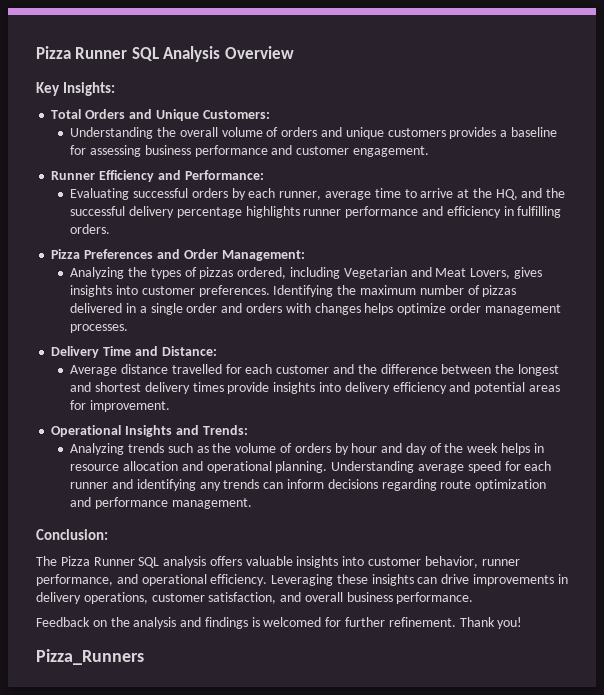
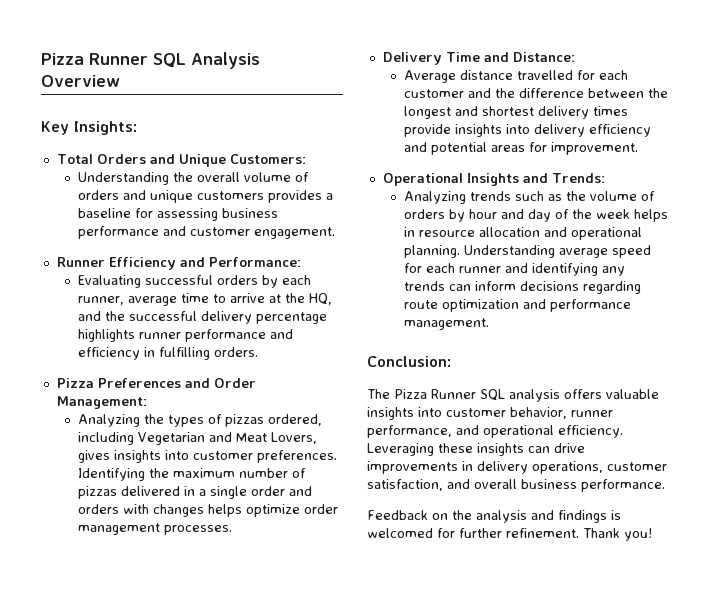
- Pizza_Runners

